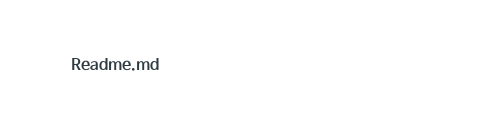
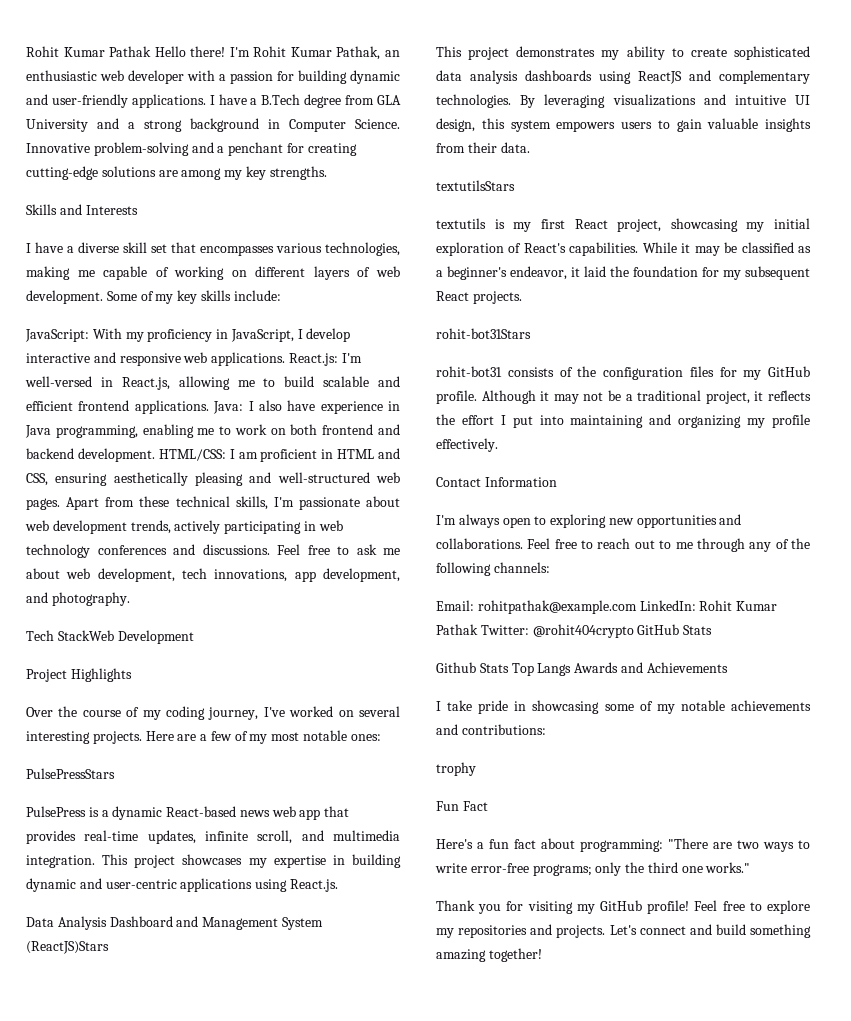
- Readme.md
+ Rohit Kumar Pathak Hello there! I'm Rohit Kumar Pathak, an enthusiastic web developer with a passion for building dynamic and user-friendly applications. I have a B.Tech degree from GLA University and a strong background in Computer Science. Innovative problem-solving and a penchant for creating cutting-edge solutions are among my key strengths.
+ Skills and Interests
+ I have a diverse skill set that encompasses various technologies, making me capable of working on different layers of web development. Some of my key skills include:
+ JavaScript: With my proficiency in JavaScript, I develop interactive and responsive web applications. React.js: I'm well-versed in React.js, allowing me to build scalable and efficient frontend applications. Java: I also have experience in Java programming, enabling me to work on both frontend and backend development. HTML/CSS: I am proficient in HTML and CSS, ensuring aesthetically pleasing and well-structured web pages. Apart from these technical skills, I'm passionate about web development trends, actively participating in web technology conferences and discussions. Feel free to ask me about web development, tech innovations, app development, and photography.
+ Tech StackWeb Development
+ Project Highlights
+ Over the course of my coding journey, I've worked on several interesting projects. Here are a few of my most notable ones:
+ PulsePressStars
+ PulsePress is a dynamic React-based news web app that provides real-time updates, infinite scroll, and multimedia integration. This project showcases my expertise in building dynamic and user-centric applications using React.js.
+ Data Analysis Dashboard and Management System (ReactJS)Stars
+ This project demonstrates my ability to create sophisticated data analysis dashboards using ReactJS and complementary technologies. By leveraging visualizations and intuitive UI design, this system empowers users to gain valuable insights from their data.
+ textutilsStars
+ textutils is my first React project, showcasing my initial exploration of React's capabilities. While it may be classified as a beginner's endeavor, it laid the foundation for my subsequent React projects.
+ rohit-bot31Stars
+ rohit-bot31 consists of the configuration files for my GitHub profile. Although it may not be a traditional project, it reflects the effort I put into maintaining and organizing my profile effectively.
+ Contact Information
+ I'm always open to exploring new opportunities and collaborations. Feel free to reach out to me through any of the following channels:
+ Email: rohitpathak@example.com LinkedIn: Rohit Kumar Pathak Twitter: @rohit404crypto GitHub Stats
+ Github Stats Top Langs Awards and Achievements
+ I take pride in showcasing some of my notable achievements and contributions:
+ trophy
+ Fun Fact
+ Here's a fun fact about programming: "There are two ways to write error-free programs; only the third one works."
+ Thank you for visiting my GitHub profile! Feel free to explore my repositories and projects. Let's connect and build something amazing together!

